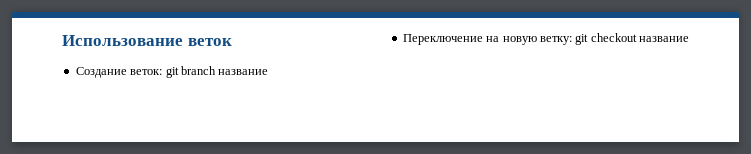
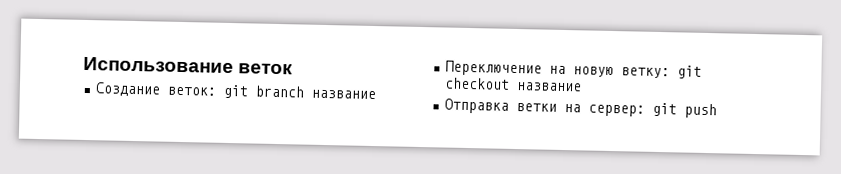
+ Отправка ветки на сервер: git push

